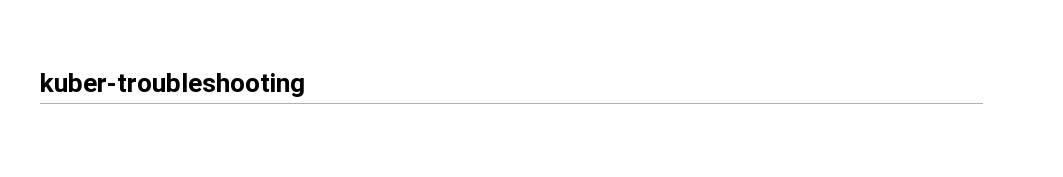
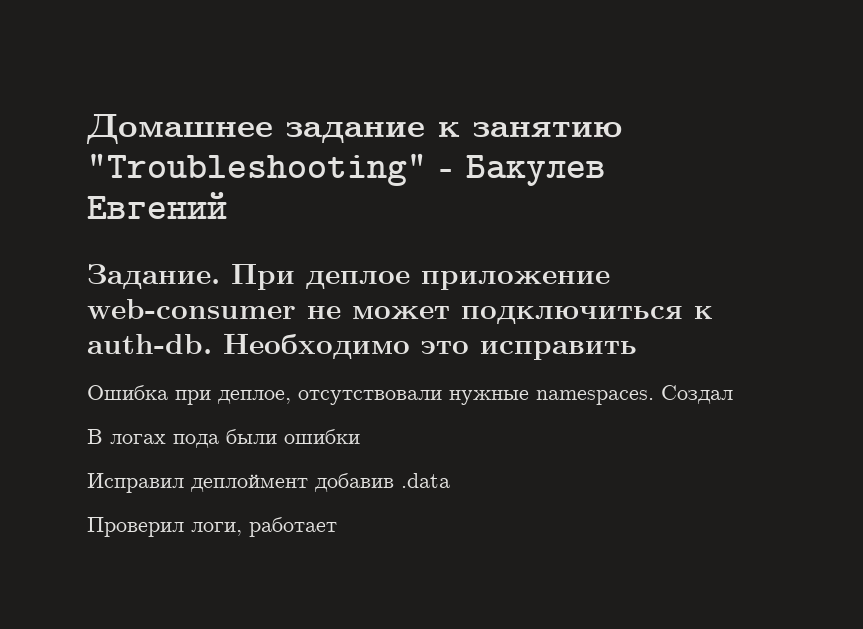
- kuber-troubleshooting
+ Домашнее задание к занятию "Troubleshooting" - Бакулев Евгений
+ Задание. При деплое приложение web-consumer не может подключиться к auth-db. Необходимо это исправить
+ Ошибка при деплое, отсутствовали нужные namespaces. Создал
+ В логах пода были ошибки
+ Исправил деплоймент добавив .data
+ Проверил логи, работает

